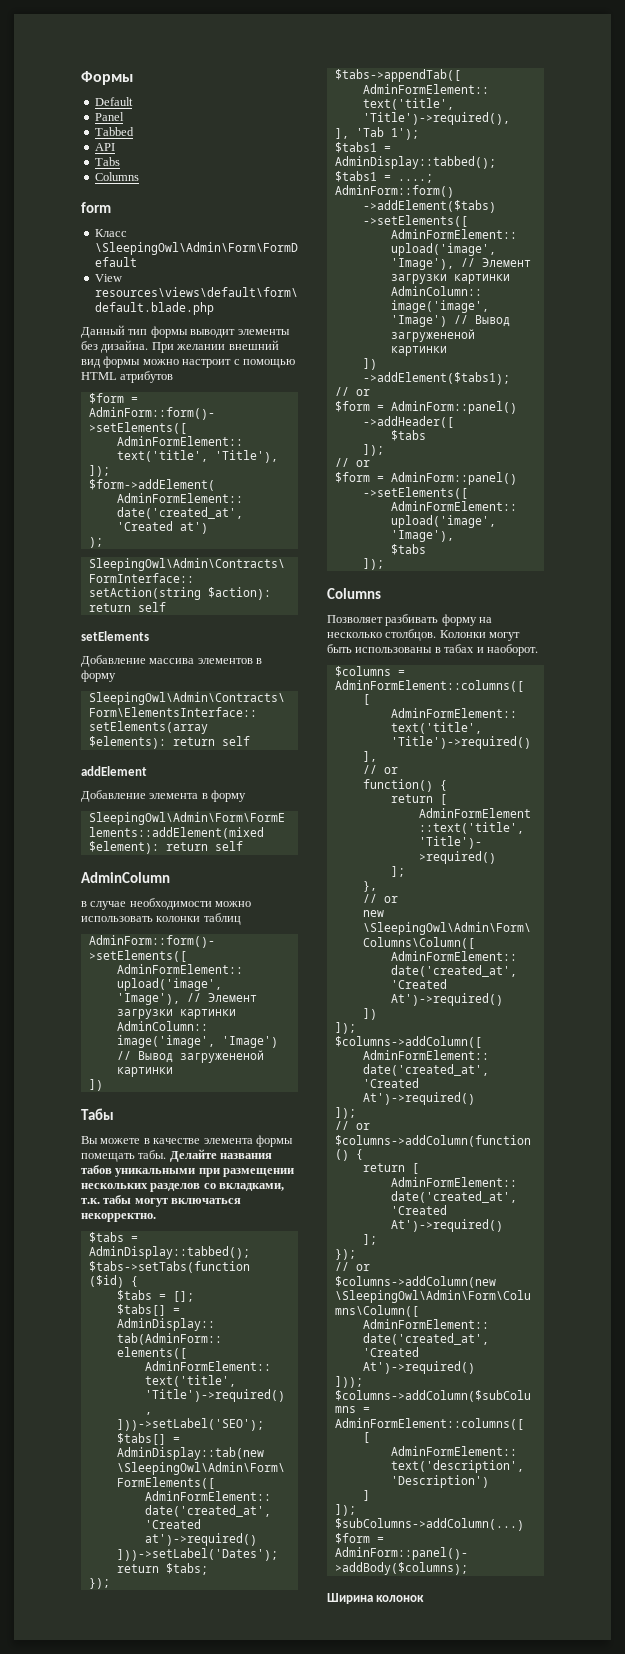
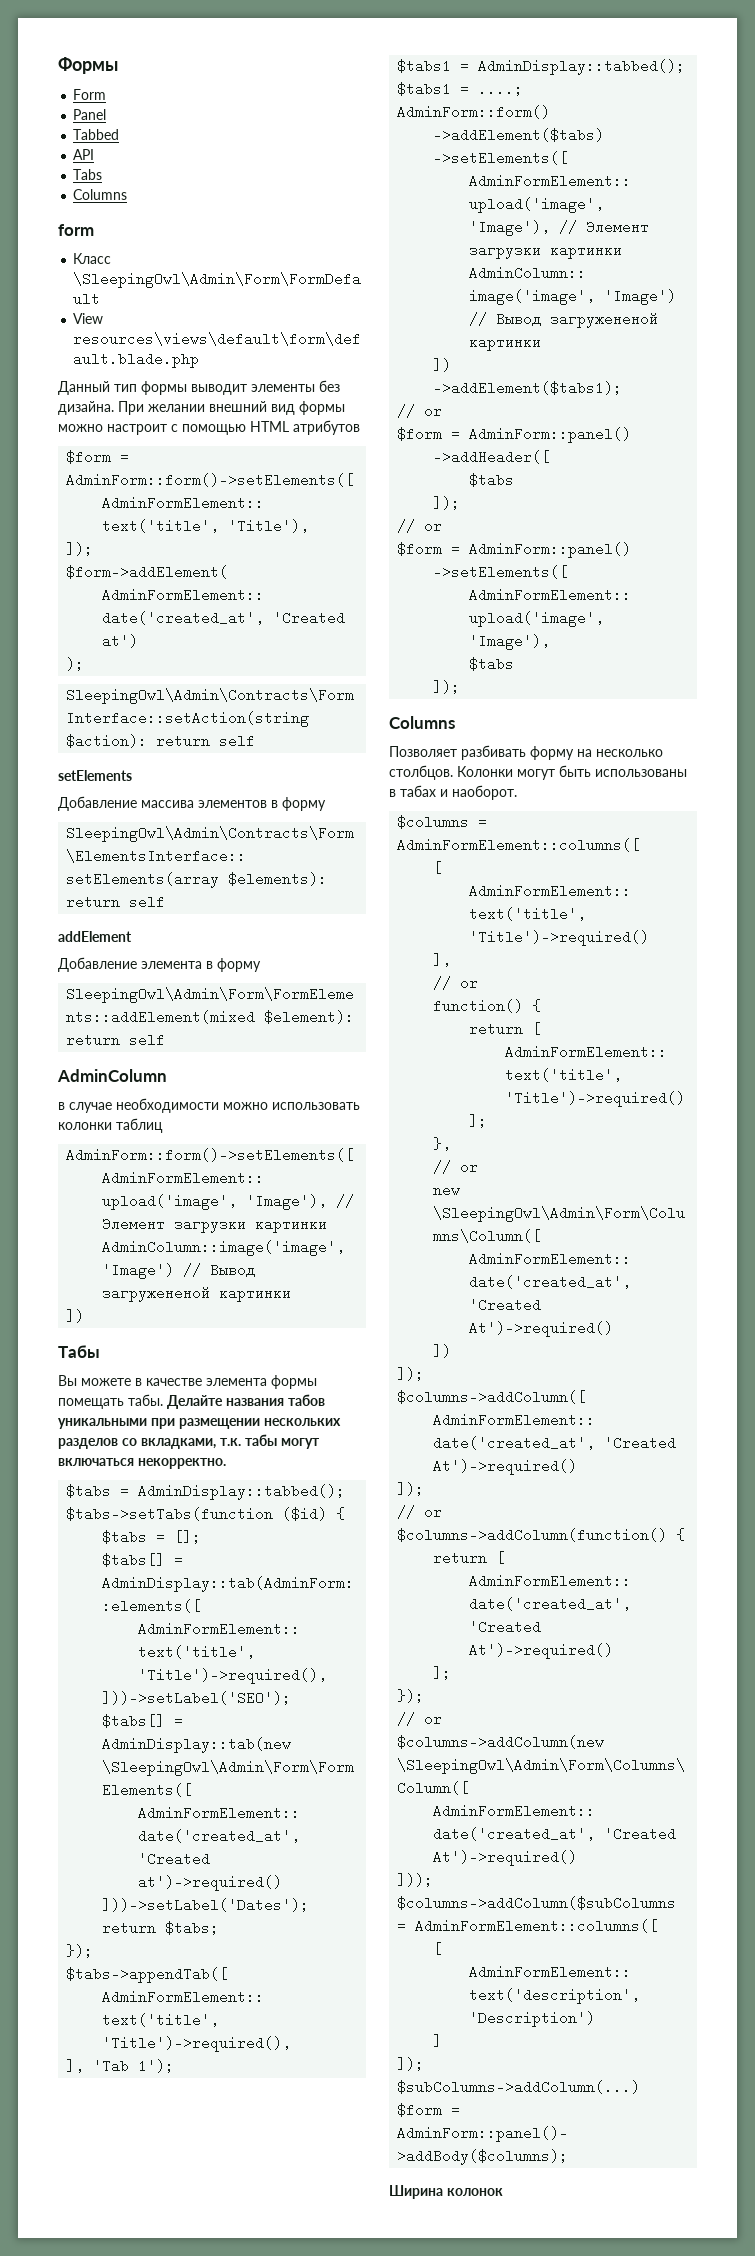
- Default
+ Form

